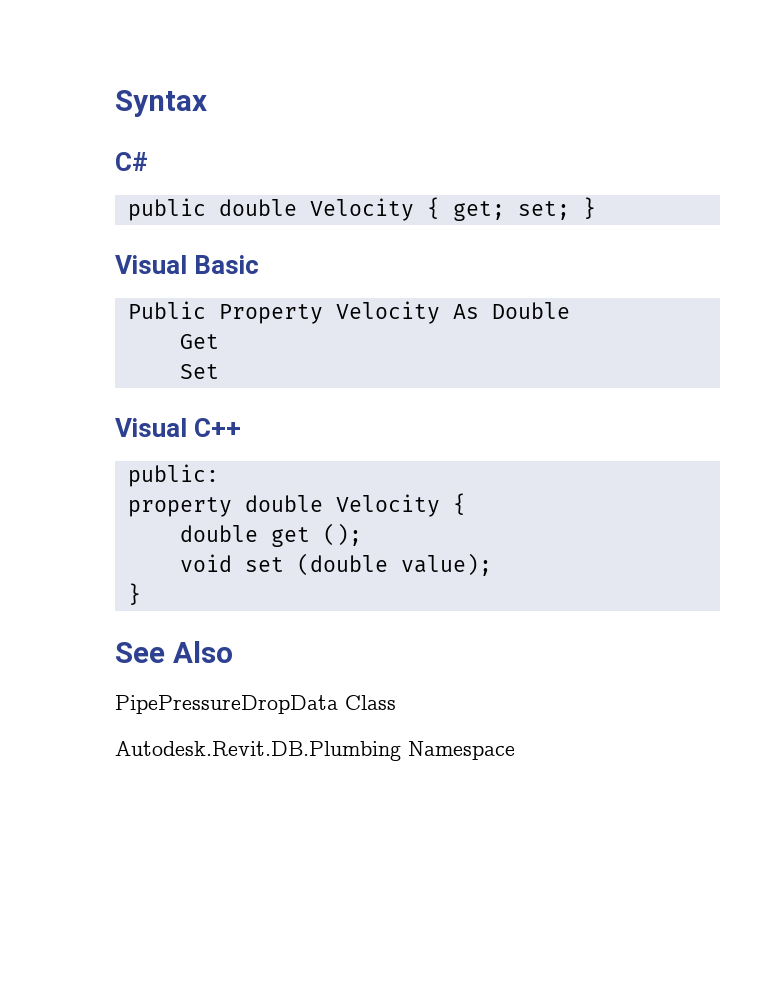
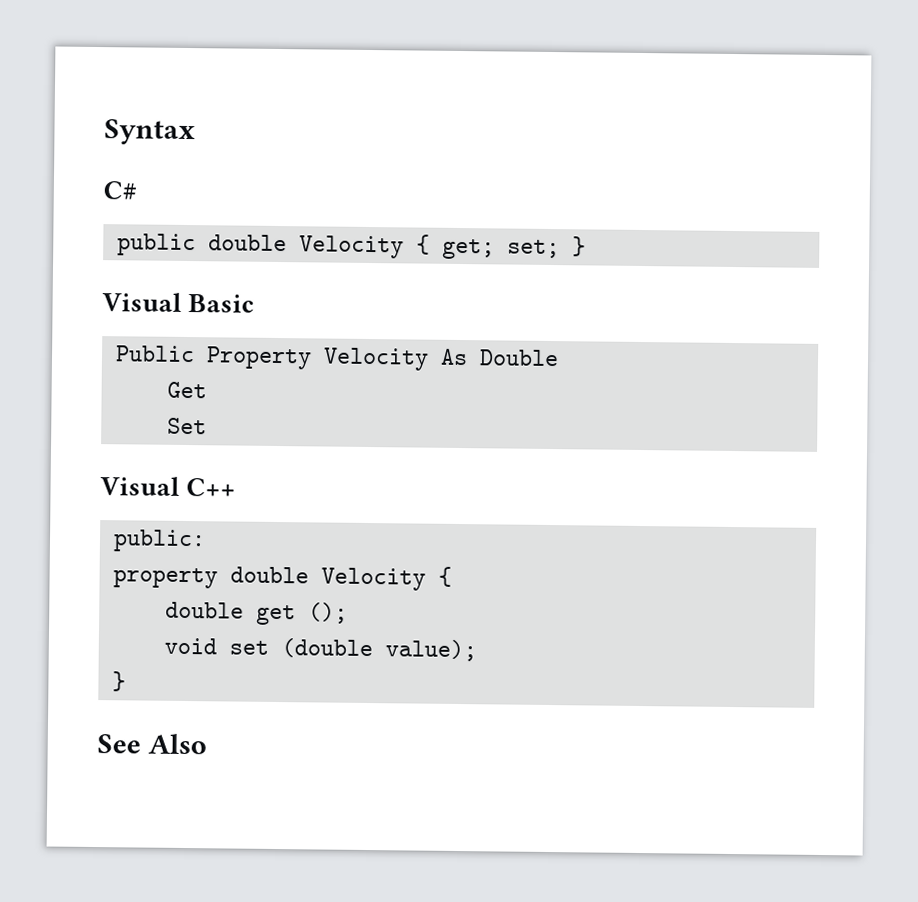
- PipePressureDropData Class
- Autodesk.Revit.DB.Plumbing Namespace

